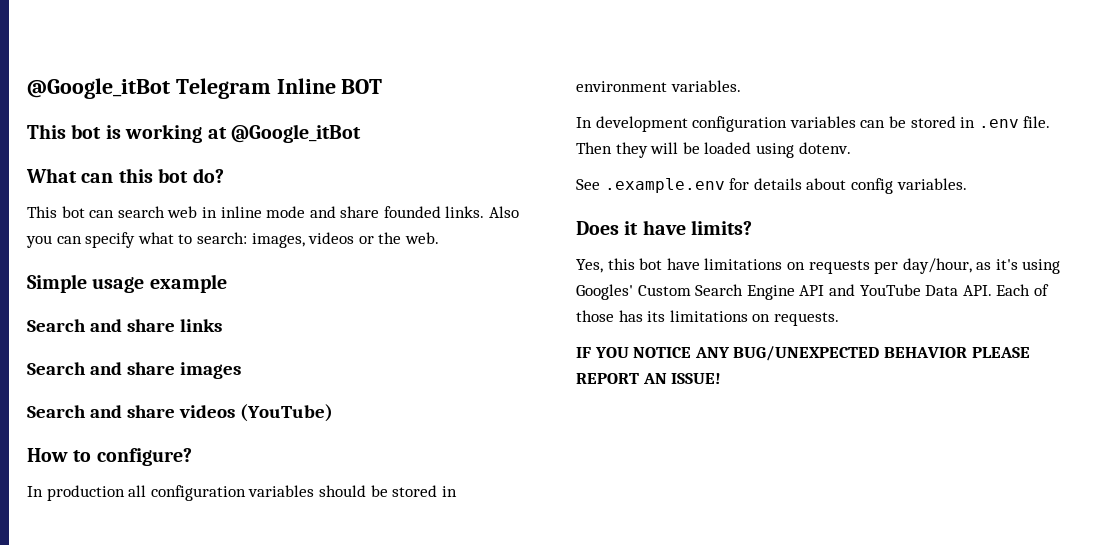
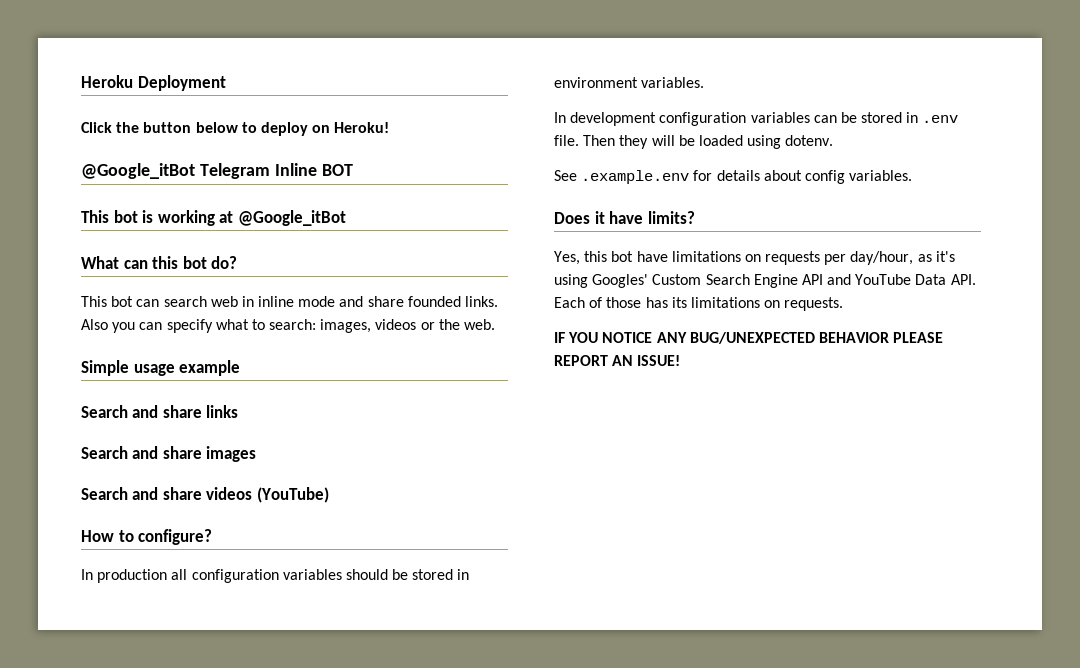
+ Heroku Deployment
+ Click the button below to deploy on Heroku!

